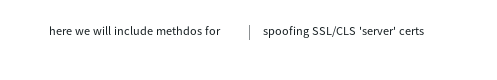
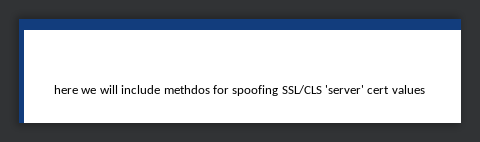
- here we will include methdos for spoofing SSL/CLS 'server' certs
+ here we will include methdos for spoofing SSL/CLS 'server' cert values

